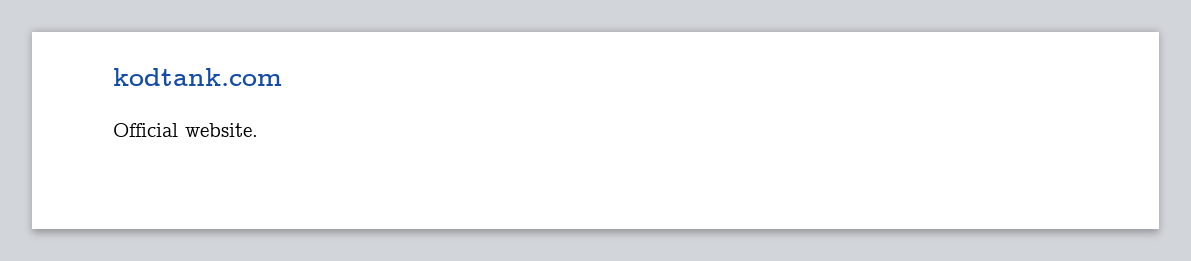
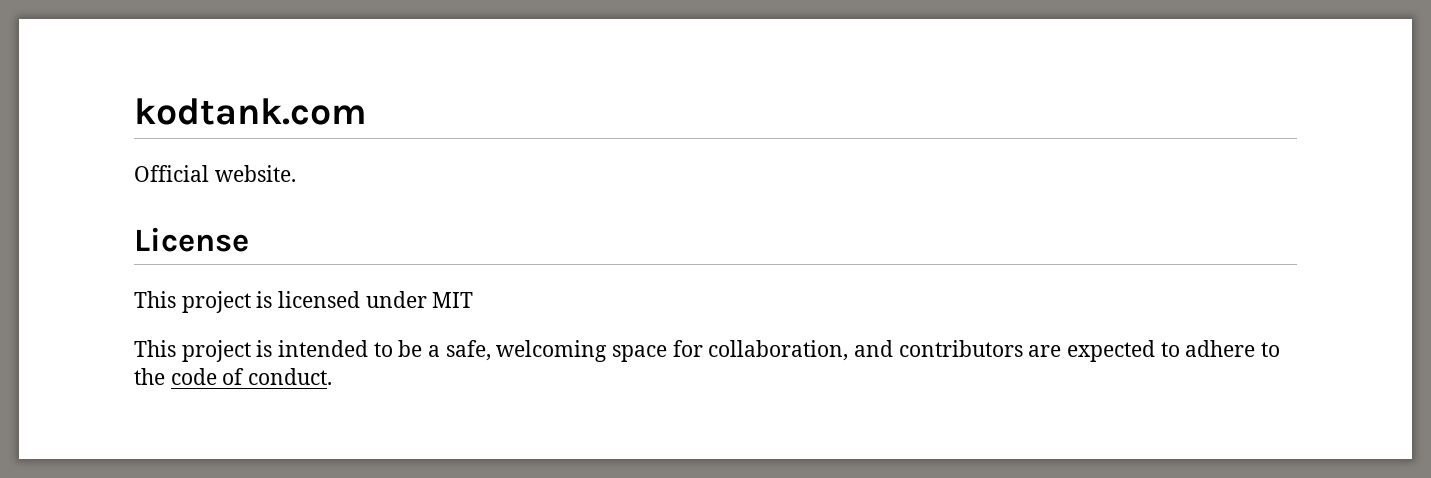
+ License
+ This project is licensed under MIT
+ This project is intended to be a safe, welcoming space for collaboration, and contributors are expected to adhere to the code of conduct.

